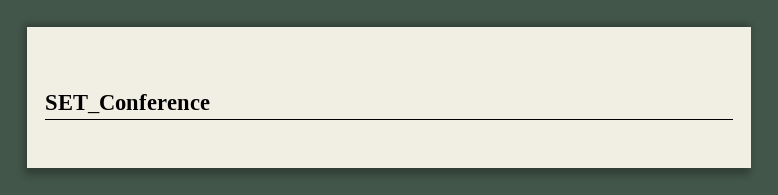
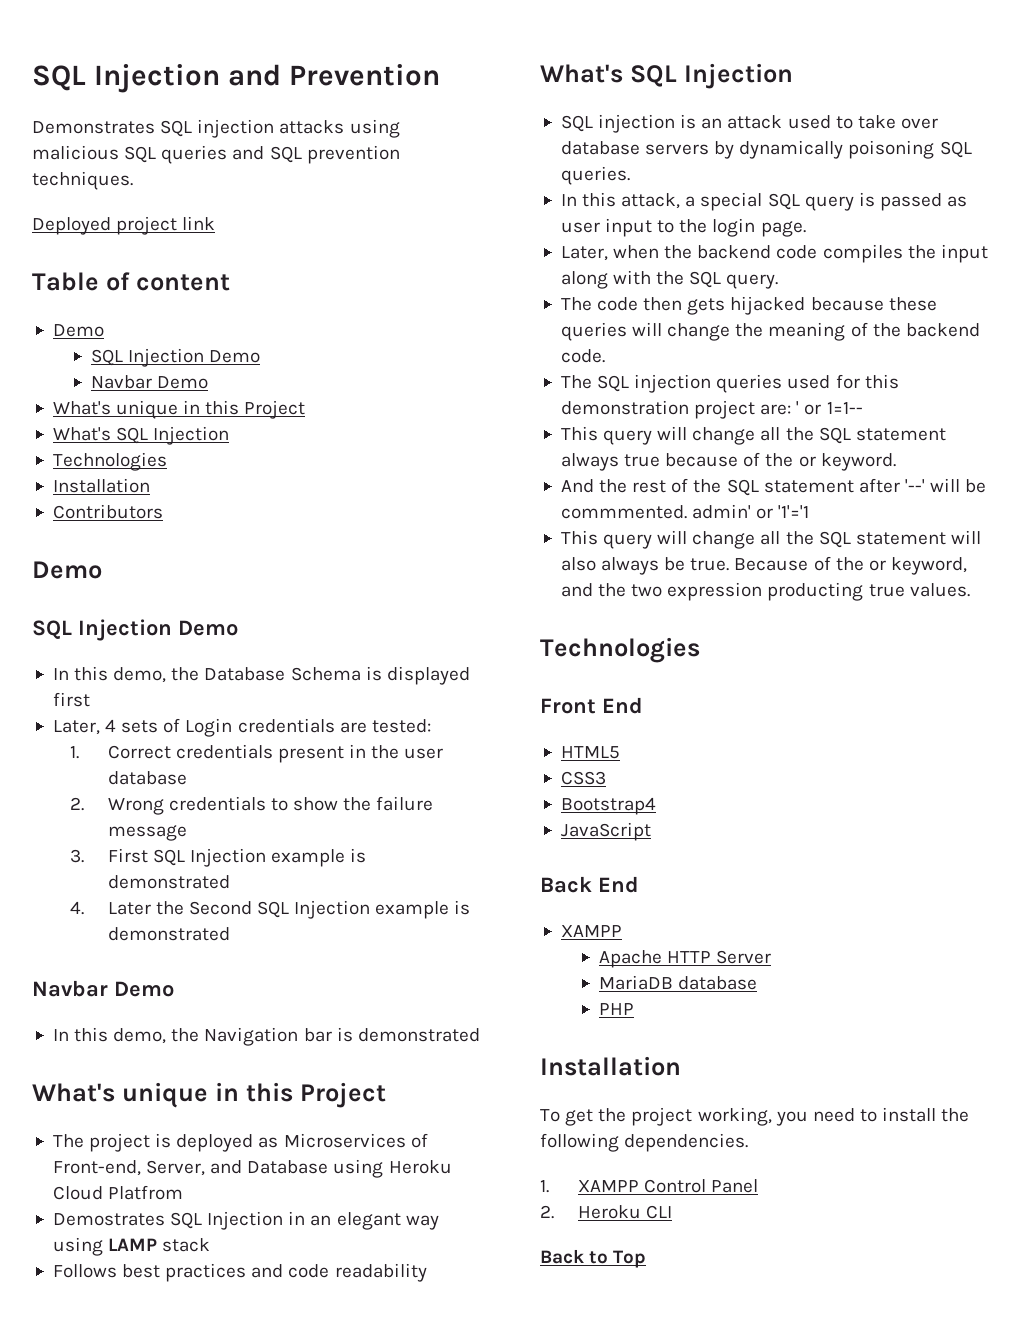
- SET_Conference
+ SQL Injection and Prevention
+ Demonstrates SQL injection attacks using malicious SQL queries and SQL prevention techniques.
+ Deployed project link
+ Table of content
+ Demo
+ SQL Injection Demo
+ Navbar Demo
+ What's unique in this Project
+ What's SQL Injection
+ Technologies
+ Installation
+ Contributors
+ Demo
+ SQL Injection Demo
+ In this demo, the Database Schema is displayed first
+ Later, 4 sets of Login credentials are tested:
+ 1. Correct credentials present in the user database
+ 2. Wrong credentials to show the failure message
+ 3. First SQL Injection example is demonstrated
+ 4. Later the Second SQL Injection example is demonstrated
+ Navbar Demo
+ In this demo, the Navigation bar is demonstrated
+ What's unique in this Project
+ The project is deployed as Microservices of Front-end, Server, and Database using Heroku Cloud Platfrom
+ Demostrates SQL Injection in an elegant way using LAMP stack
+ Follows best practices and code readability
+ What's SQL Injection
+ SQL injection is an attack used to take over database servers by dynamically poisoning SQL queries.
+ In this attack, a special SQL query is passed as user input to the login page.
+ Later, when the backend code compiles the input along with the SQL query.
+ The code then gets hijacked because these queries will change the meaning of the backend code.
+ The SQL injection queries used for this demonstration project are: ' or 1=1--
+ This query will change all the SQL statement always true because of the or keyword.
+ And the rest of the SQL statement after '--' will be commmented. admin' or '1'='1
+ This query will change all the SQL statement will also always be true. Because of the or keyword, and the two expression producting true values.
+ Technologies
+ Front End
+ HTML5
+ CSS3
+ Bootstrap4
+ JavaScript
+ Back End
+ XAMPP
+ Apache HTTP Server
+ MariaDB database
+ PHP
+ Installation
+ To get the project working, you need to install the following dependencies.
+ 1. XAMPP Control Panel
+ 2. Heroku CLI
+ Back to Top

